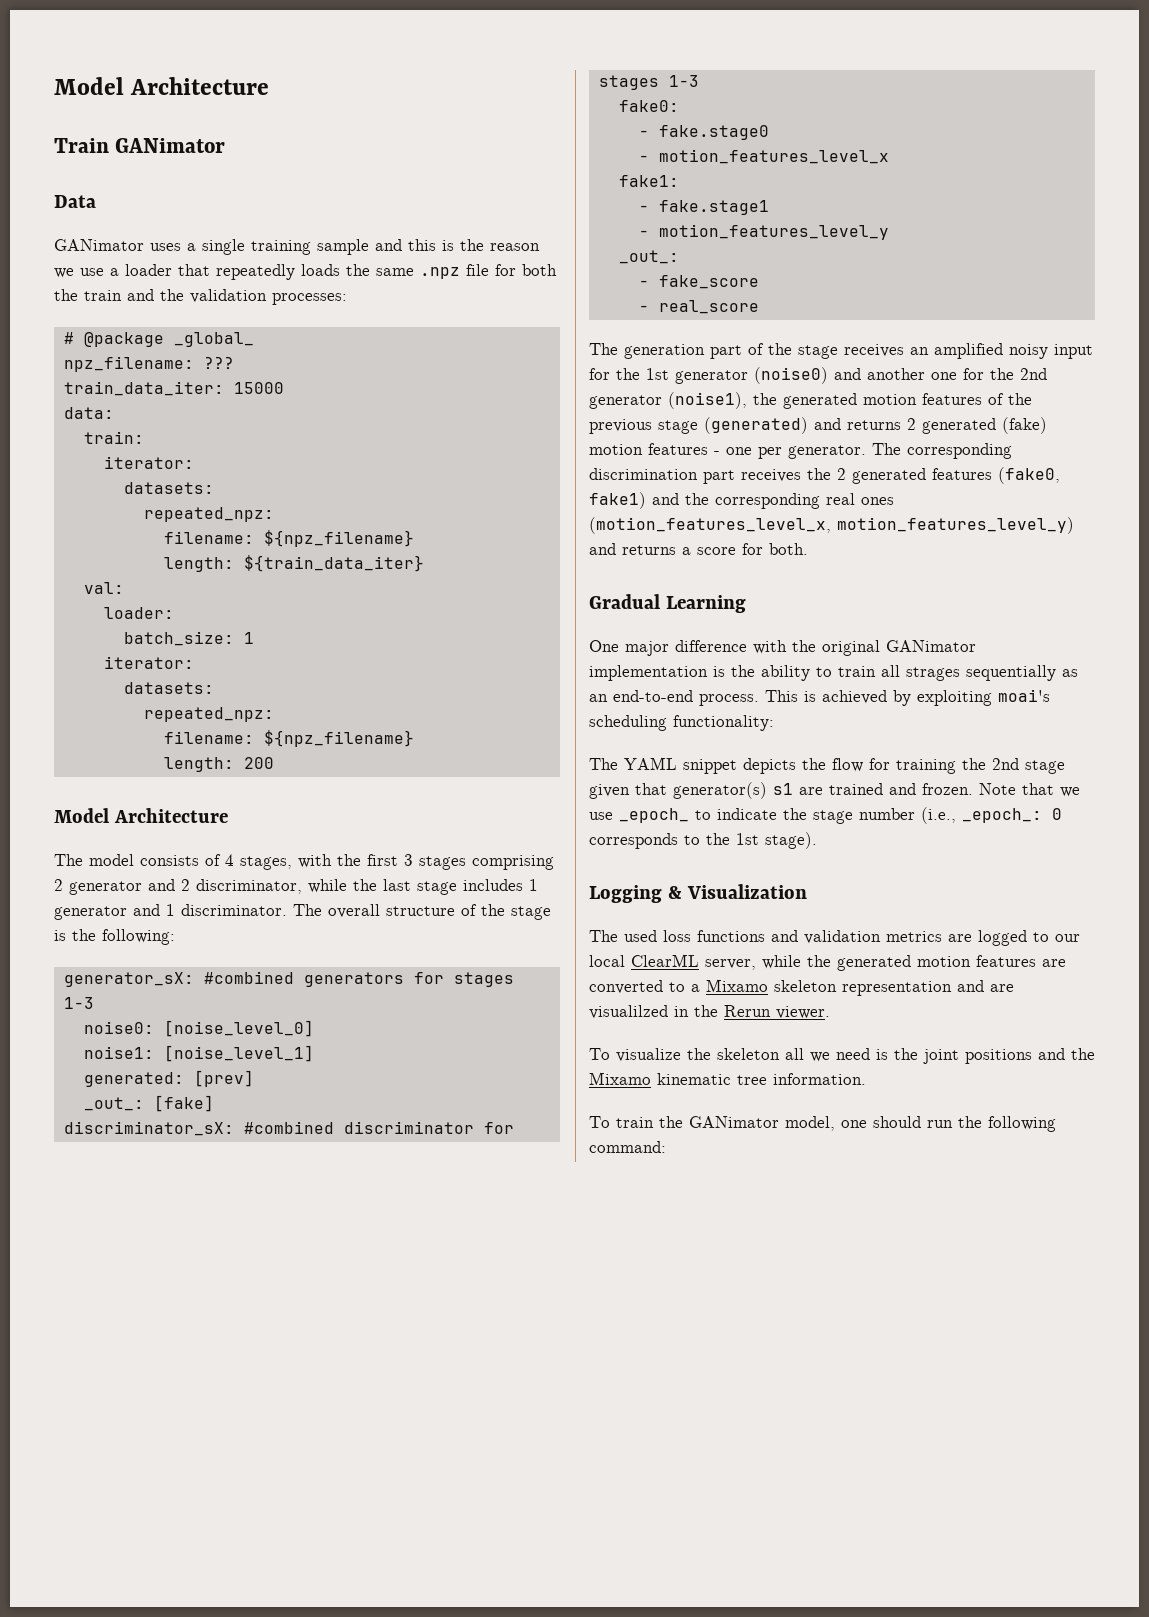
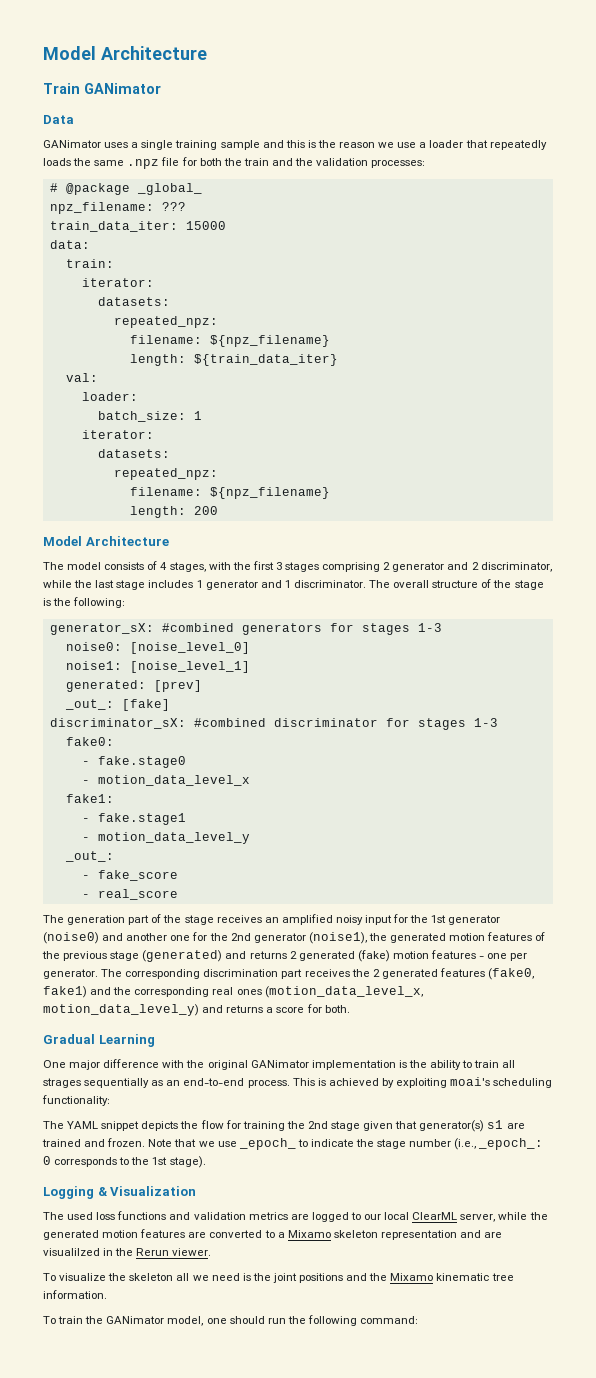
- - motion_features_level_x
+ - motion_data_level_x
- - motion_features_level_y
+ - motion_data_level_y
- The corresponding discrimination part receives the 2 generated features (fake0, fake1) and the corresponding real ones (motion_features_level_x, motion_features_level_y) and returns a score for both.
+ The corresponding discrimination part receives the 2 generated features (fake0, fake1) and the corresponding real ones (motion_data_level_x, motion_data_level_y) and returns a score for both.

